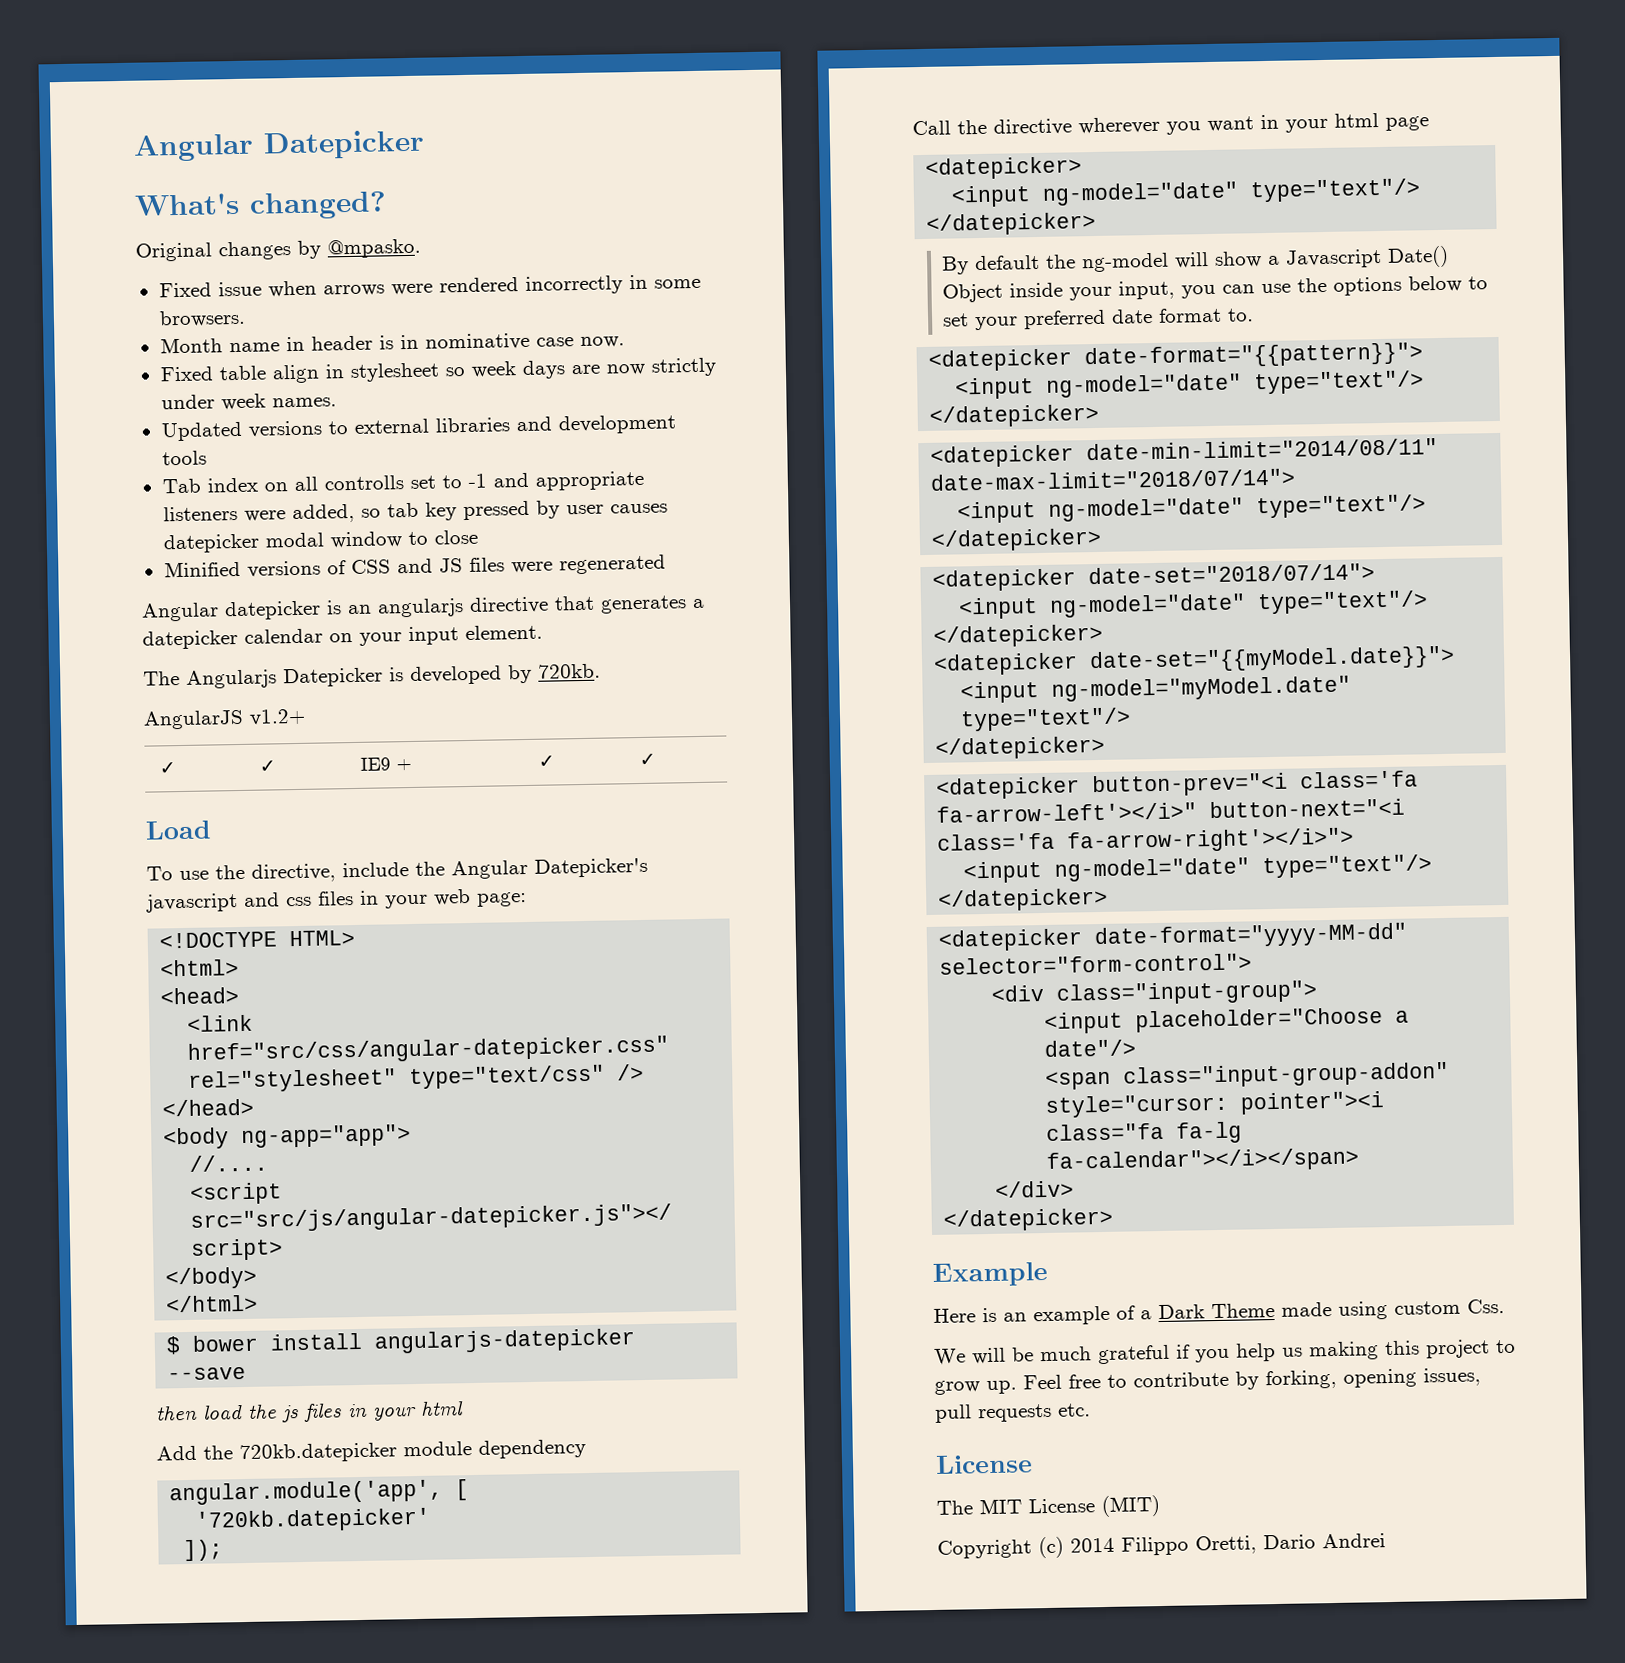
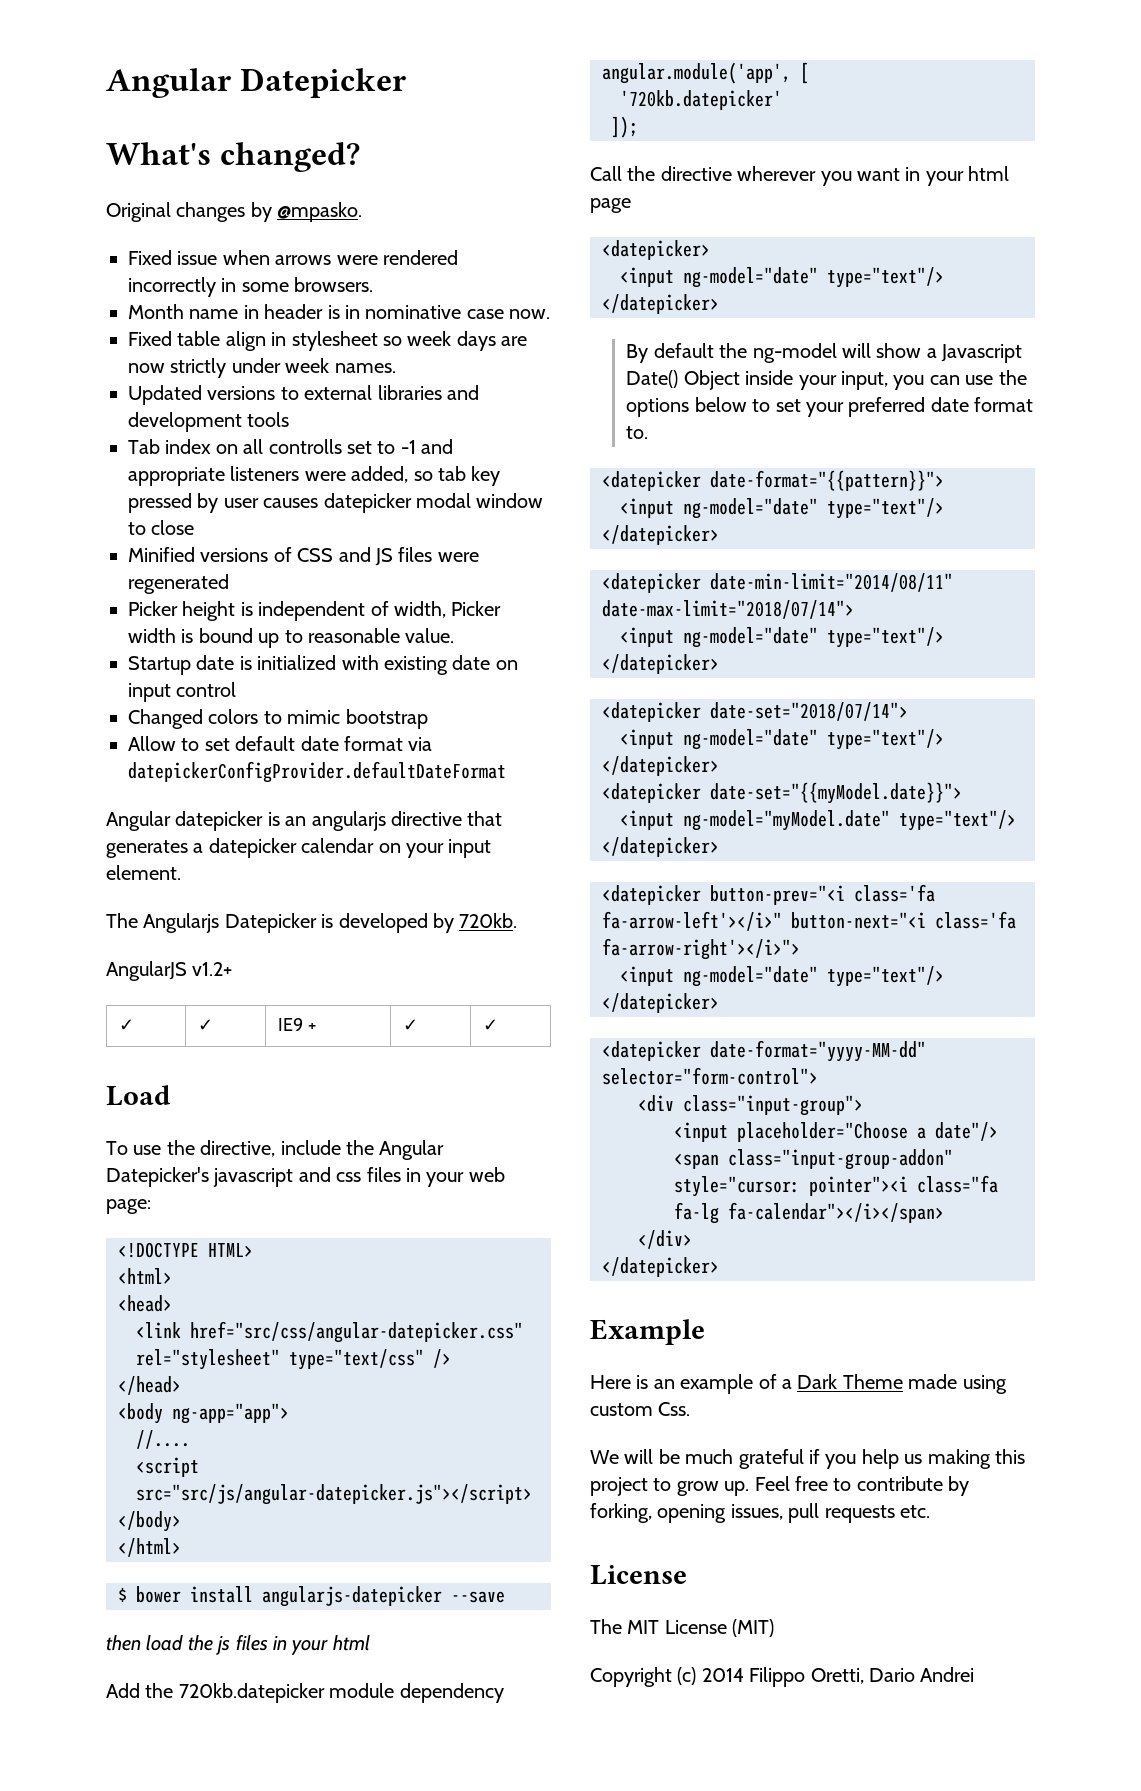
+ Picker height is independent of width, Picker width is bound up to reasonable value.
+ Startup date is initialized with existing date on input control
+ Changed colors to mimic bootstrap
+ Allow to set default date format via datepickerConfigProvider.defaultDateFormat

